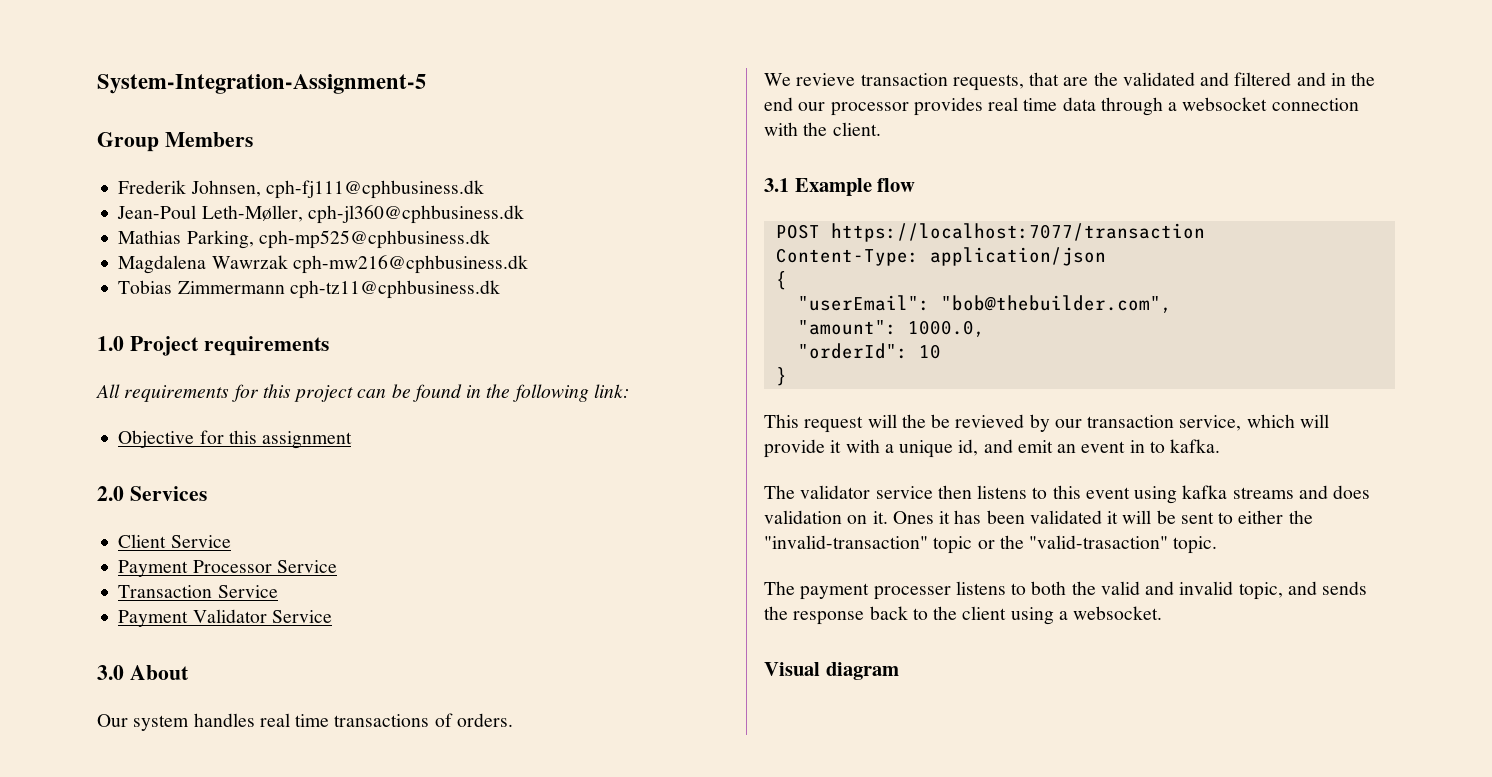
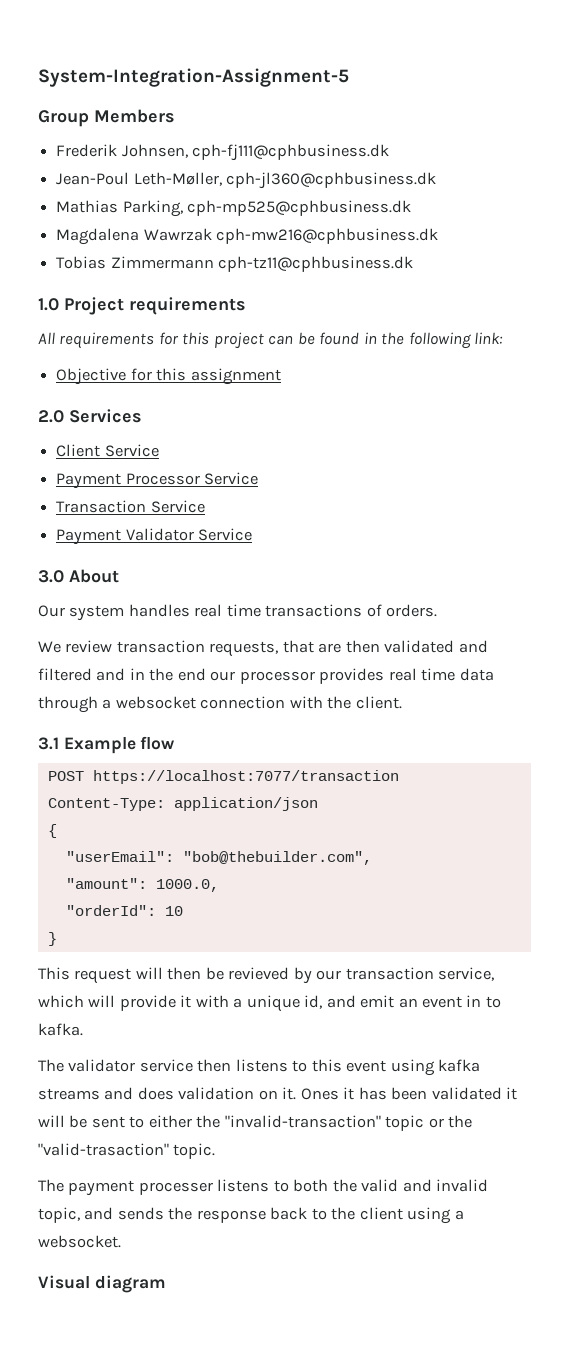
- We revieve transaction requests, that are the validated and filtered and in the end our processor provides real time data through a websocket connection with the client.
+ We review transaction requests, that are then validated and filtered and in the end our processor provides real time data through a websocket connection with the client.
- This request will the be revieved by our transaction service, which will provide it with a unique id, and emit an event in to kafka.
+ This request will then be revieved by our transaction service, which will provide it with a unique id, and emit an event in to kafka.

